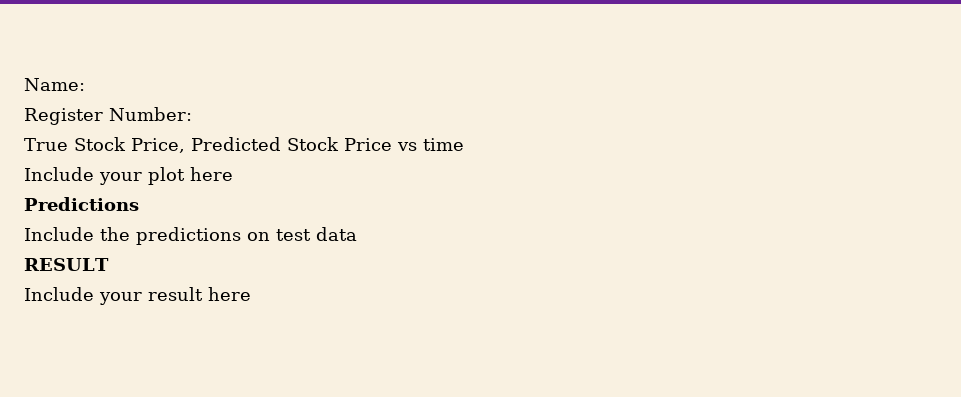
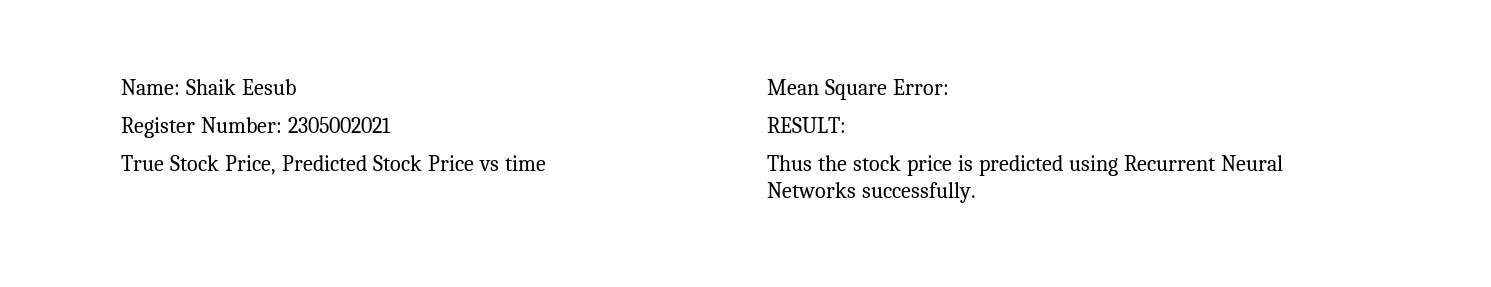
- Name:
+ Name: Shaik Eesub
- Register Number:
+ Register Number: 2305002021
- Include your plot here
- Predictions
- Include the predictions on test data
- RESULT
- Include your result here
+ Mean Square Error:
+ RESULT:
+ Thus the stock price is predicted using Recurrent Neural Networks successfully.

